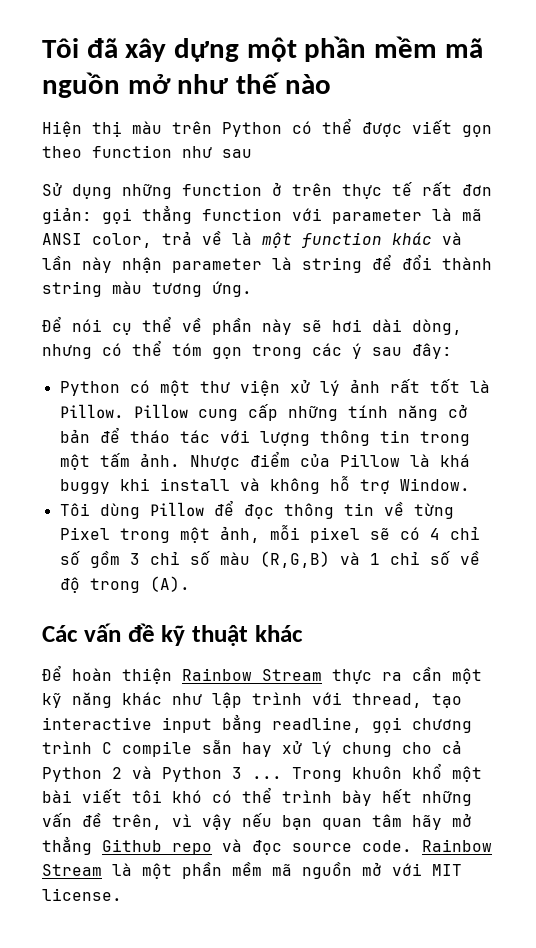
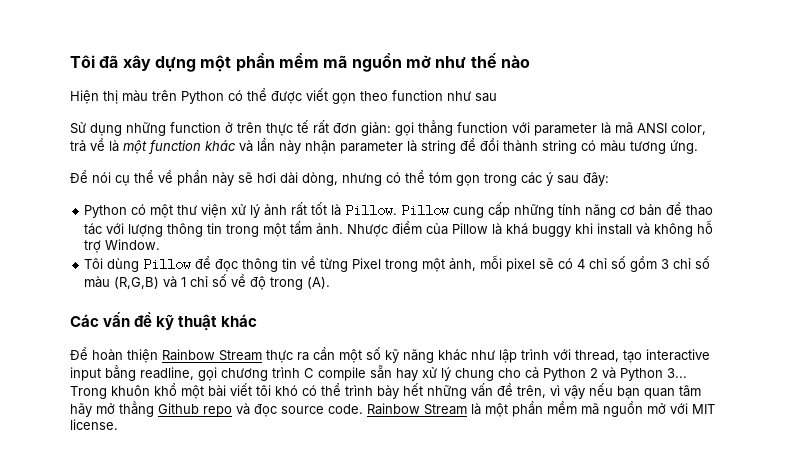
- Sử dụng những function ở trên thực tế rất đơn giản: gọi thẳng function với parameter là mã ANSI color, trả về là một function khác và lần này nhận parameter là string để đổi thành string màu tương ứng.
+ Sử dụng những function ở trên thực tế rất đơn giản: gọi thẳng function với parameter là mã ANSI color, trả về là một function khác và lần này nhận parameter là string để đổi thành string có màu tương ứng.
- Pillow cung cấp những tính năng cở bản để tháo tác với lượng thông tin trong một tấm ảnh.
+ Pillow cung cấp những tính năng cơ bản để thao tác với lượng thông tin trong một tấm ảnh.
- Để hoàn thiện Rainbow Stream thực ra cần một kỹ năng khác như lập trình với thread, tạo interactive input bẳng readline, gọi chương trình C compile sẵn hay xử lý chung cho cả Python 2 và Python 3 ...
+ Để hoàn thiện Rainbow Stream thực ra cần một số kỹ năng khác như lập trình với thread, tạo interactive input bẳng readline, gọi chương trình C compile sẵn hay xử lý chung cho cả Python 2 và Python 3...

